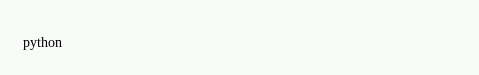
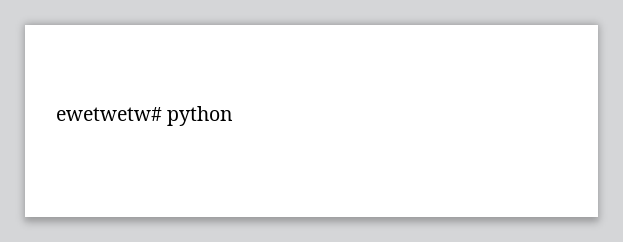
- python
+ ewetwetw# python

